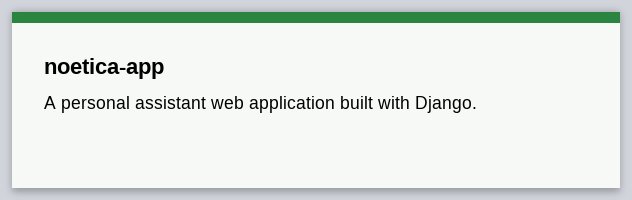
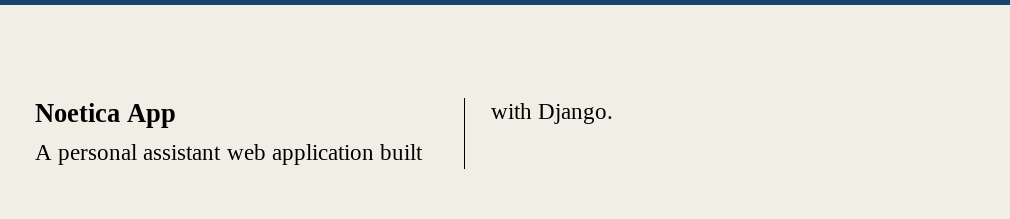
- noetica-app
+ Noetica App

